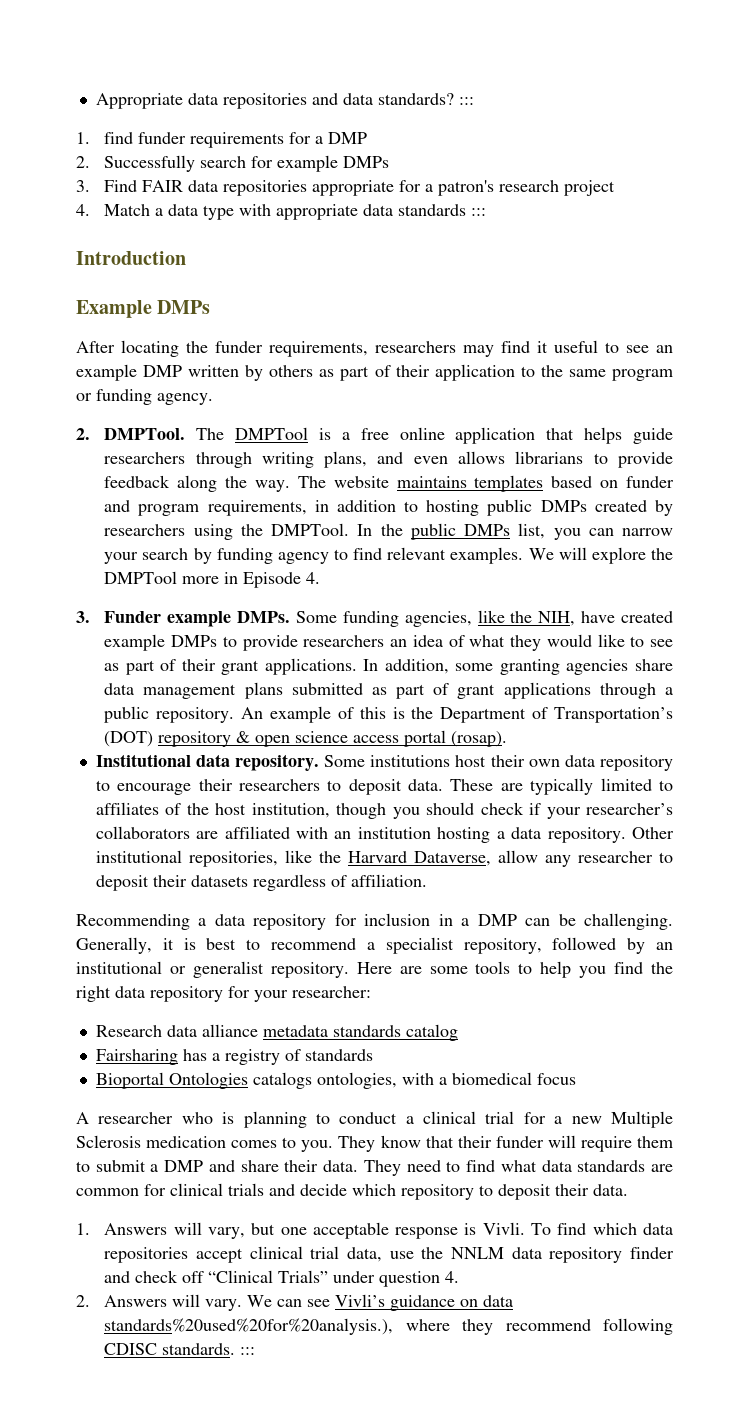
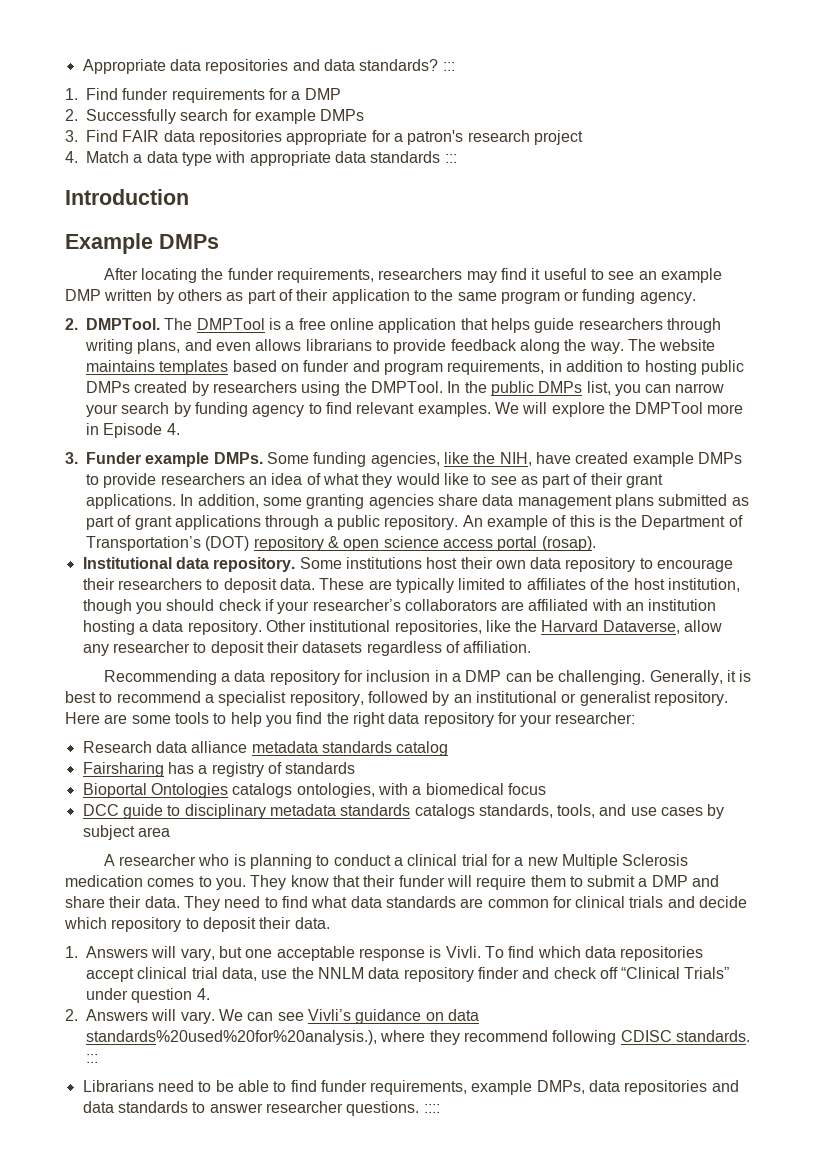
- 1. find funder requirements for a DMP
+ 1. Find funder requirements for a DMP
+ DCC guide to disciplinary metadata standards catalogs standards, tools, and use cases by subject area
+ Librarians need to be able to find funder requirements, example DMPs, data repositories and data standards to answer researcher questions. ::::

